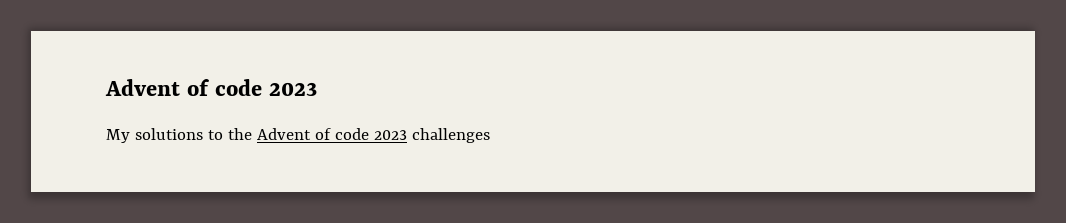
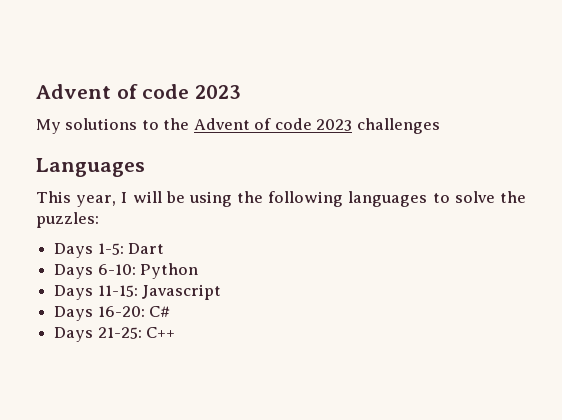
+ Languages
+ This year, I will be using the following languages to solve the puzzles:
+ Days 1-5: Dart
+ Days 6-10: Python
+ Days 11-15: Javascript
+ Days 16-20: C#
+ Days 21-25: C++

